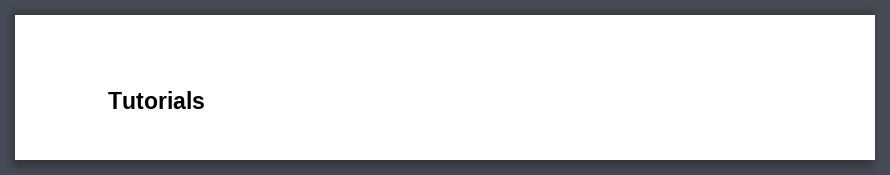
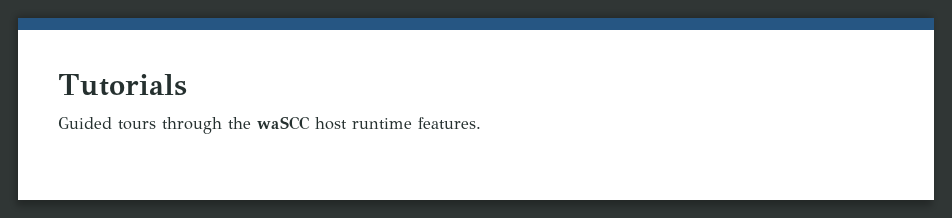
+ Guided tours through the waSCC host runtime features.

